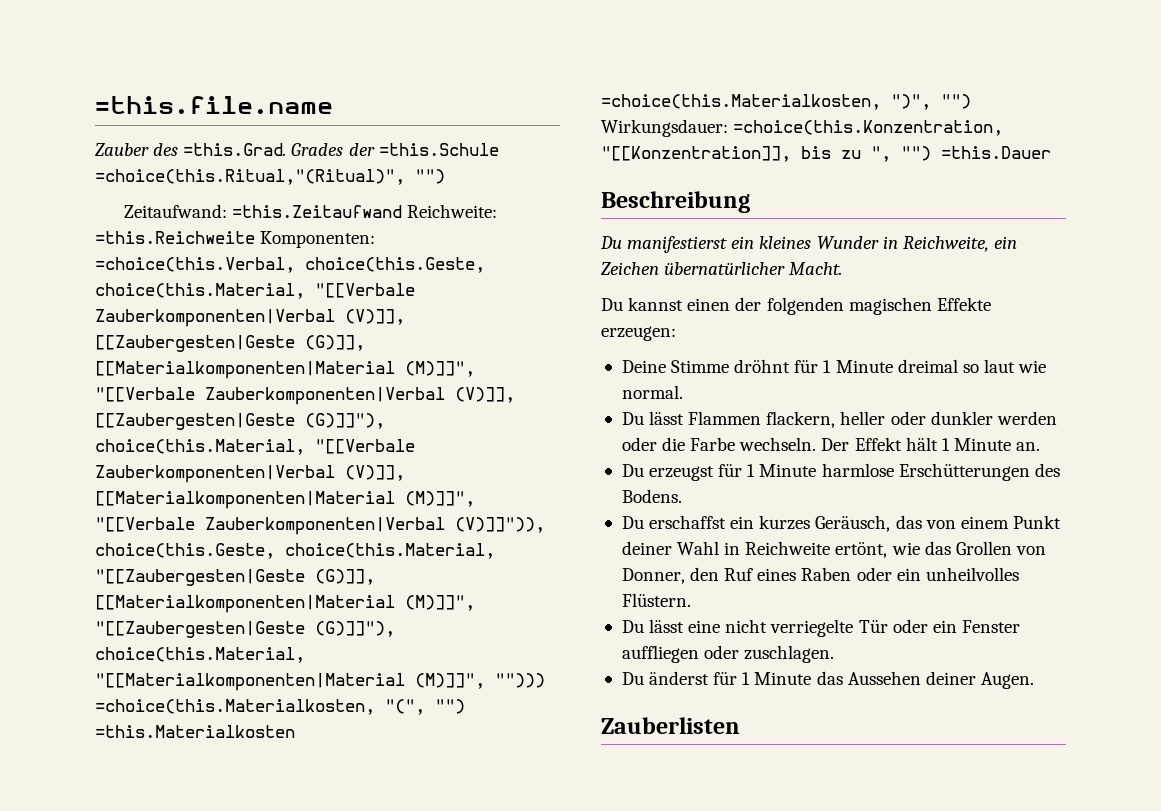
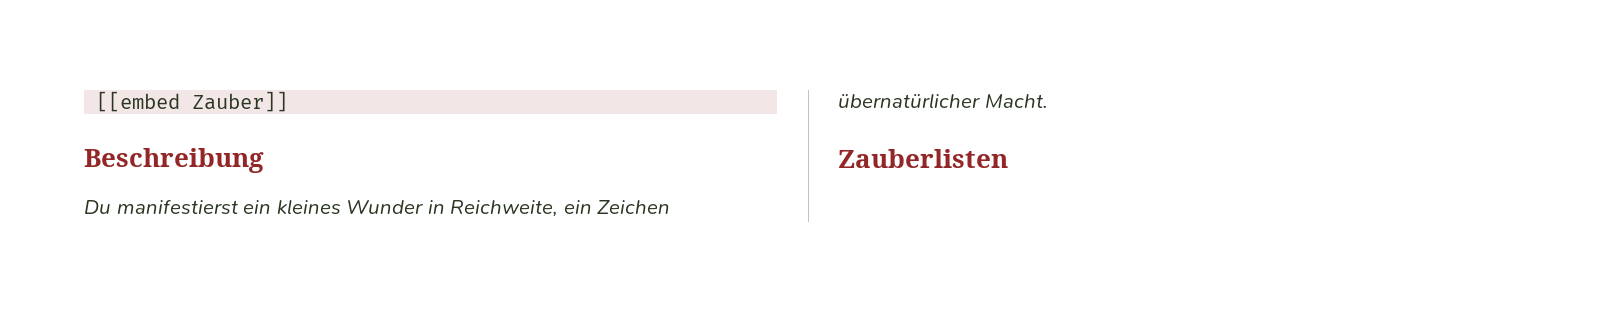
- =this.file.name
- Zauber des =this.Grad. Grades der =this.Schule =choice(this.Ritual,"(Ritual)", "")
- Zeitaufwand: =this.Zeitaufwand Reichweite: =this.Reichweite Komponenten: =choice(this.Verbal, choice(this.Geste, choice(this.Material, "[[Verbale Zauberkomponenten|Verbal (V)]], [[Zaubergesten|Geste (G)]], [[Materialkomponenten|Material (M)]]", "[[Verbale Zauberkomponenten|Verbal (V)]], [[Zaubergesten|Geste (G)]]"), choice(this.Material, "[[Verbale Zauberkomponenten|Verbal (V)]], [[Materialkomponenten|Material (M)]]", "[[Verbale Zauberkomponenten|Verbal (V)]]")), choice(this.Geste, choice(this.Material, "[[Zaubergesten|Geste (G)]], [[Materialkomponenten|Material (M)]]", "[[Zaubergesten|Geste (G)]]"), choice(this.Material, "[[Materialkomponenten|Material (M)]]", ""))) =choice(this.Materialkosten, "(", "") =this.Materialkosten =choice(this.Materialkosten, ")", "") Wirkungsdauer: =choice(this.Konzentration, "[[Konzentration]], bis zu ", "") =this.Dauer
+ [[embed Zauber]]
- Du kannst einen der folgenden magischen Effekte erzeugen:
- Deine Stimme dröhnt für 1 Minute dreimal so laut wie normal.
- Du lässt Flammen flackern, heller oder dunkler werden oder die Farbe wechseln. Der Effekt hält 1 Minute an.
- Du erzeugst für 1 Minute harmlose Erschütterungen des Bodens.
- Du erschaffst ein kurzes Geräusch, das von einem Punkt deiner Wahl in Reichweite ertönt, wie das Grollen von Donner, den Ruf eines Raben oder ein unheilvolles Flüstern.
- Du lässt eine nicht verriegelte Tür oder ein Fenster auffliegen oder zuschlagen.
- Du änderst für 1 Minute das Aussehen deiner Augen.

